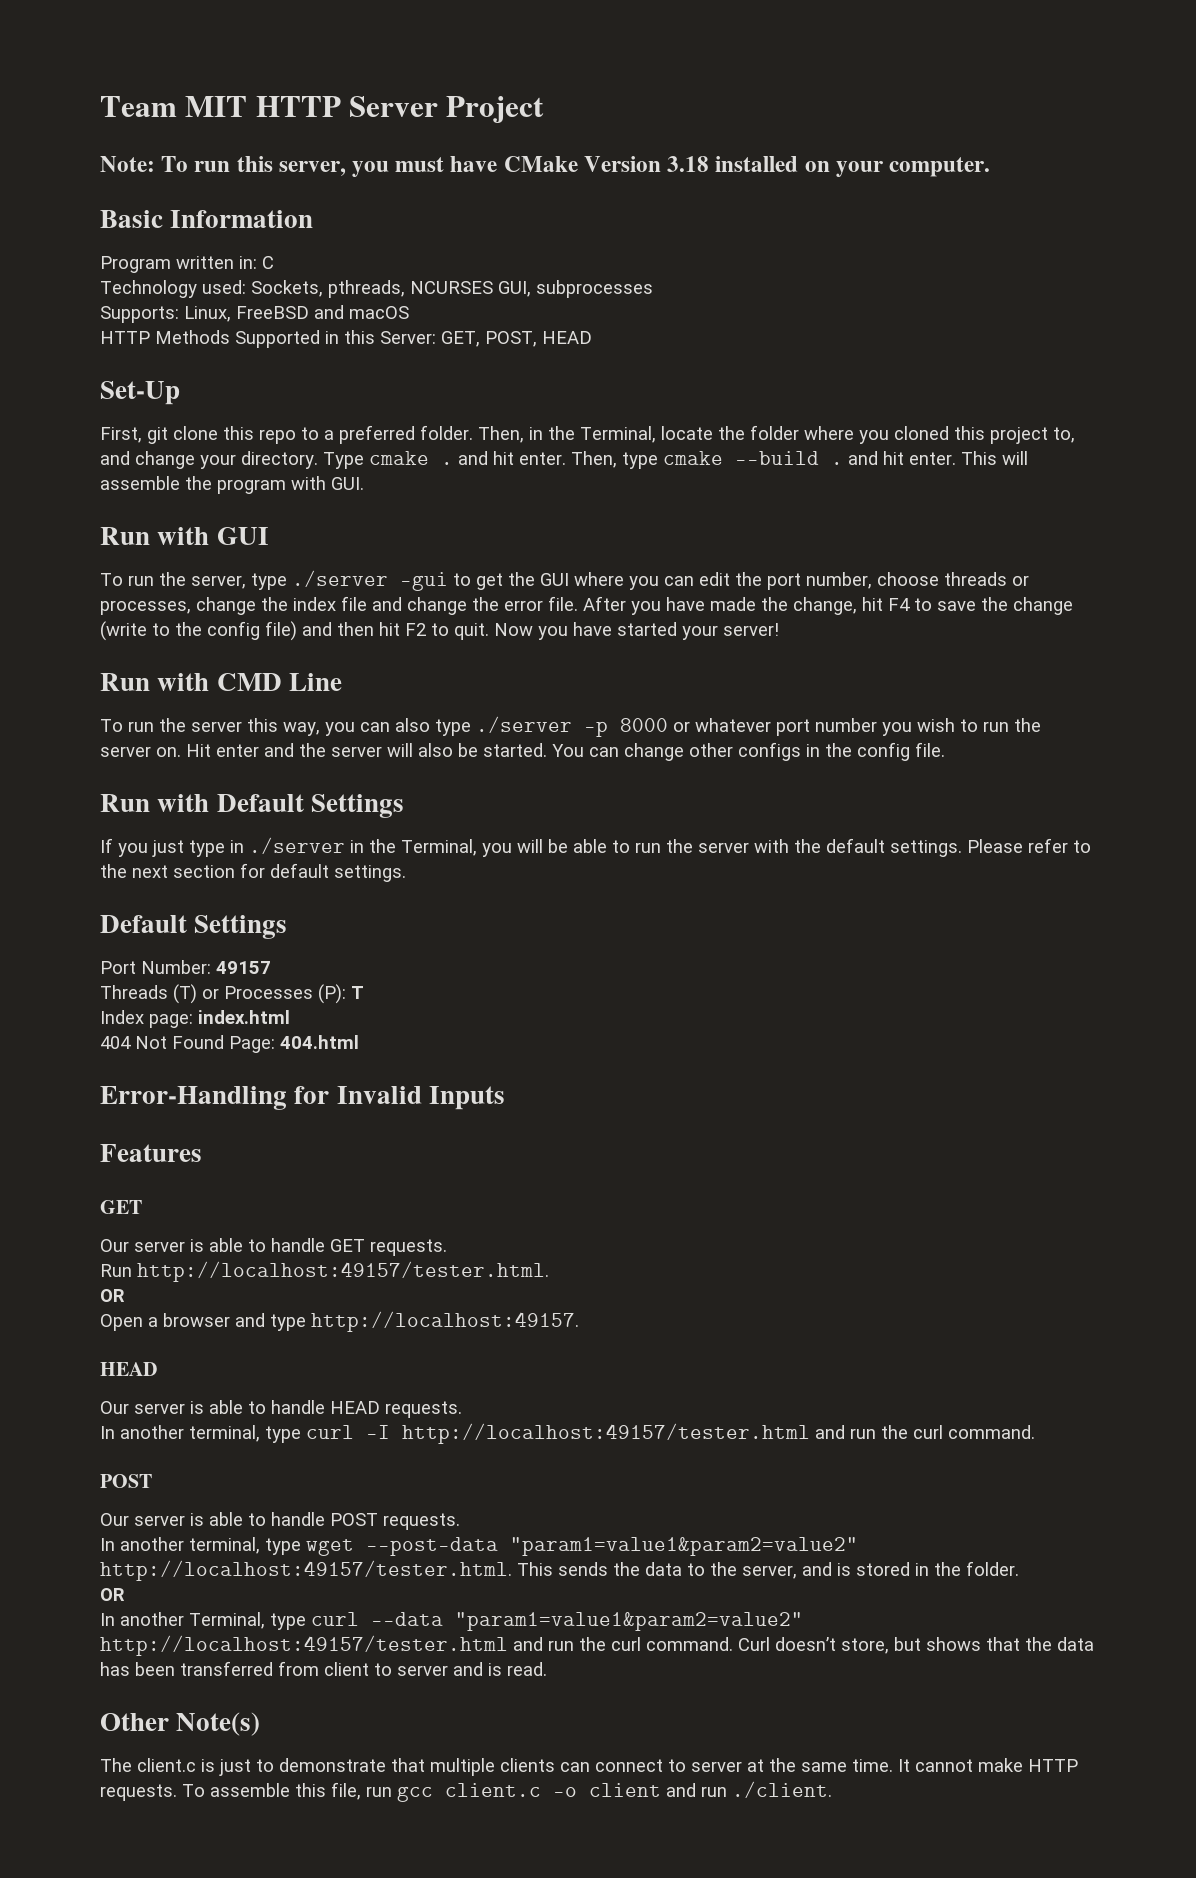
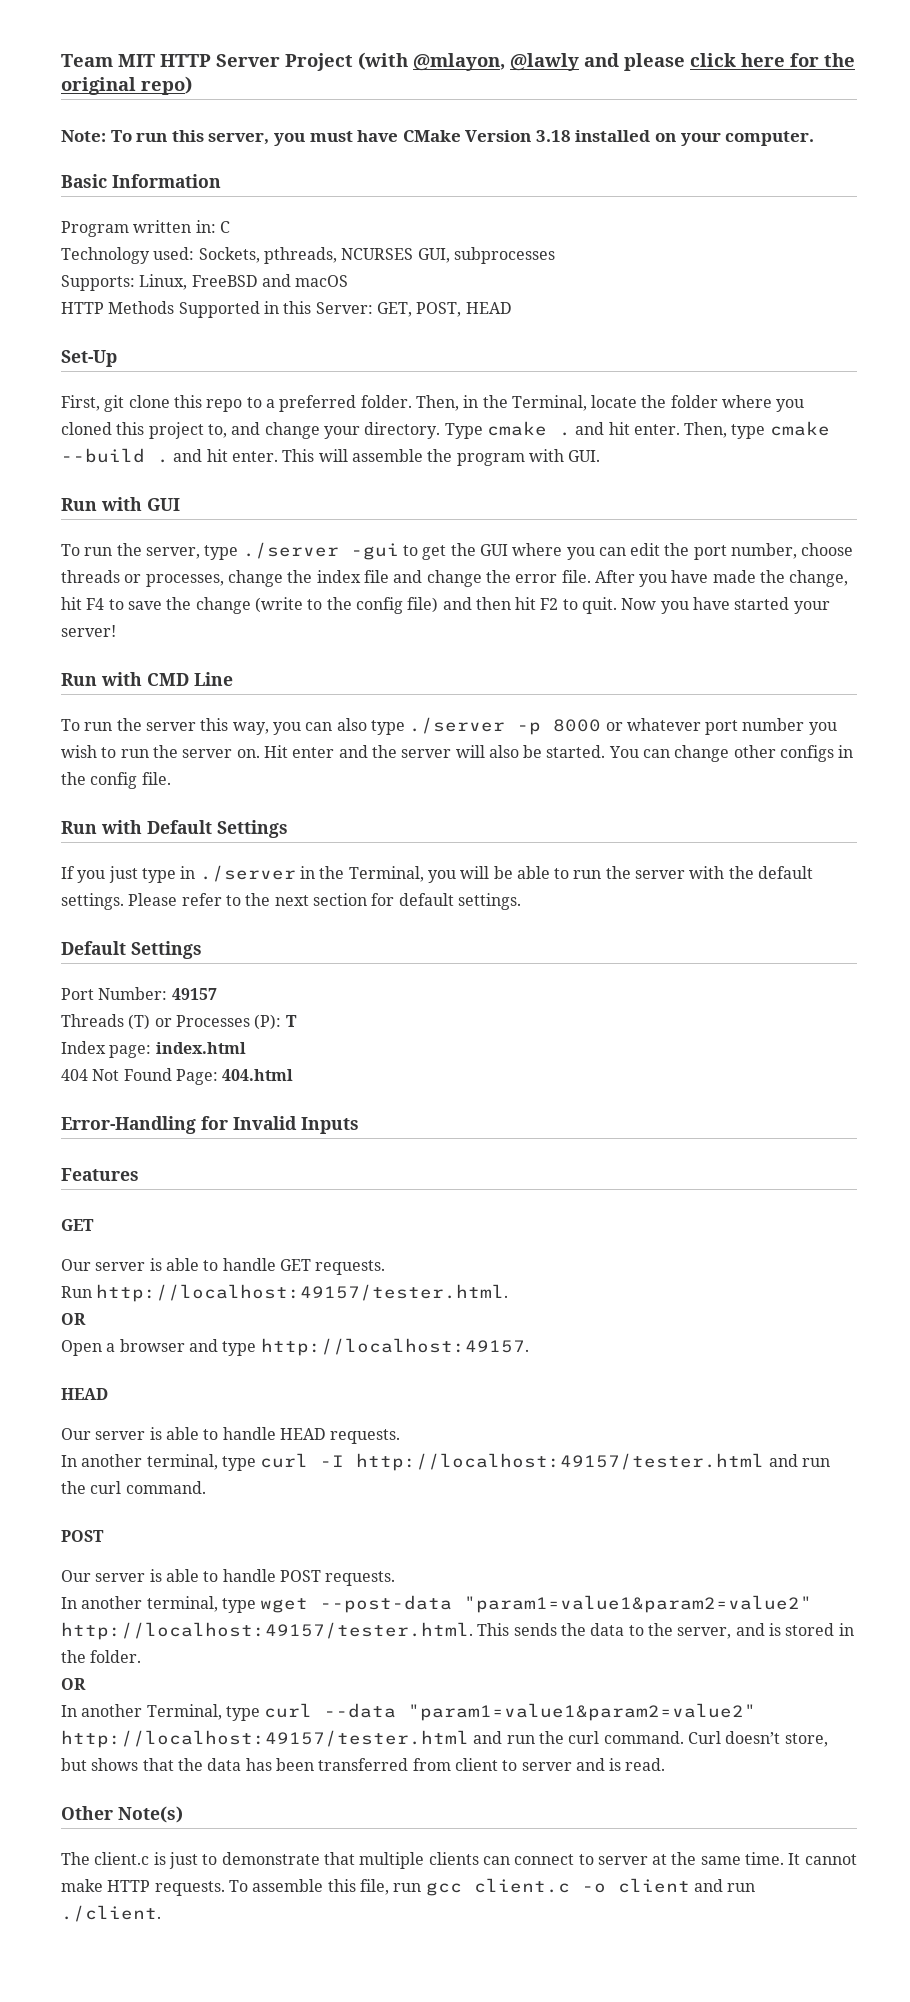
- Team MIT HTTP Server Project
+ Team MIT HTTP Server Project (with @mlayon, @lawly and please click here for the original repo)

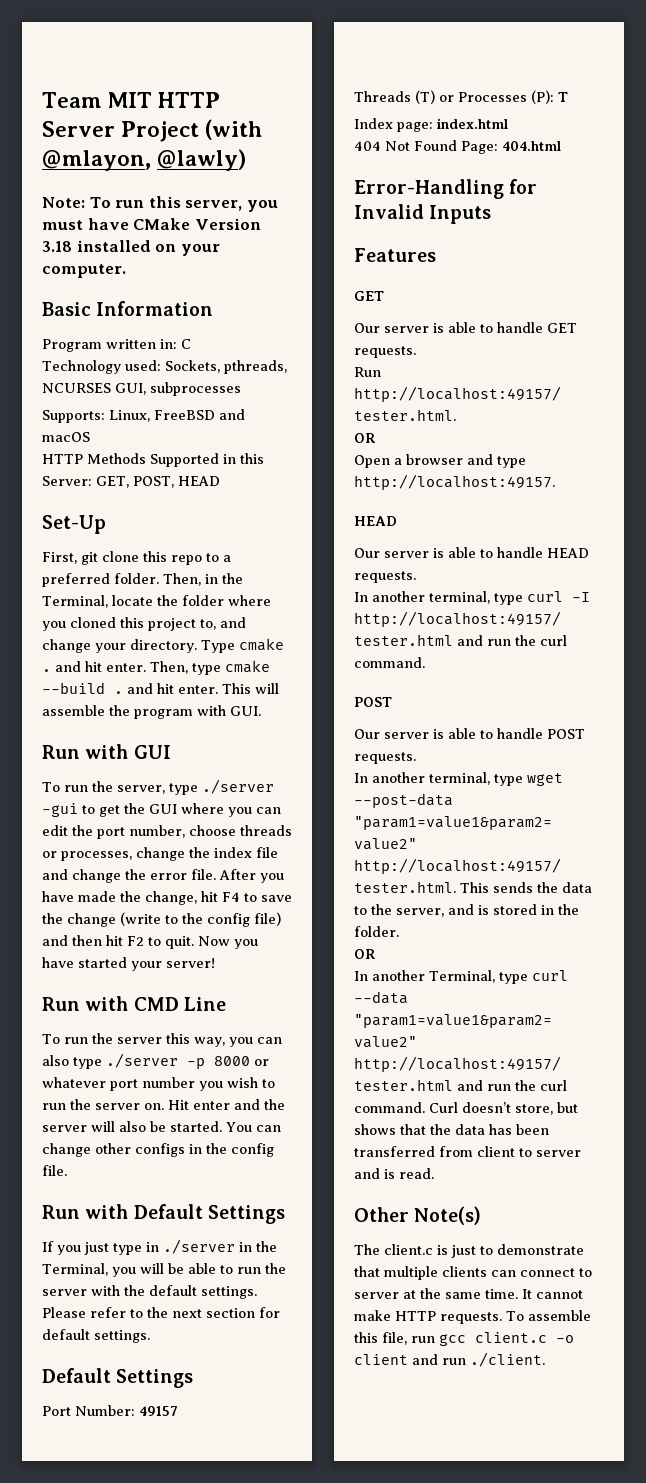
- Team MIT HTTP Server Project (with @mlayon, @lawly and please click here for the original repo)
+ Team MIT HTTP Server Project (with @mlayon, @lawly)

